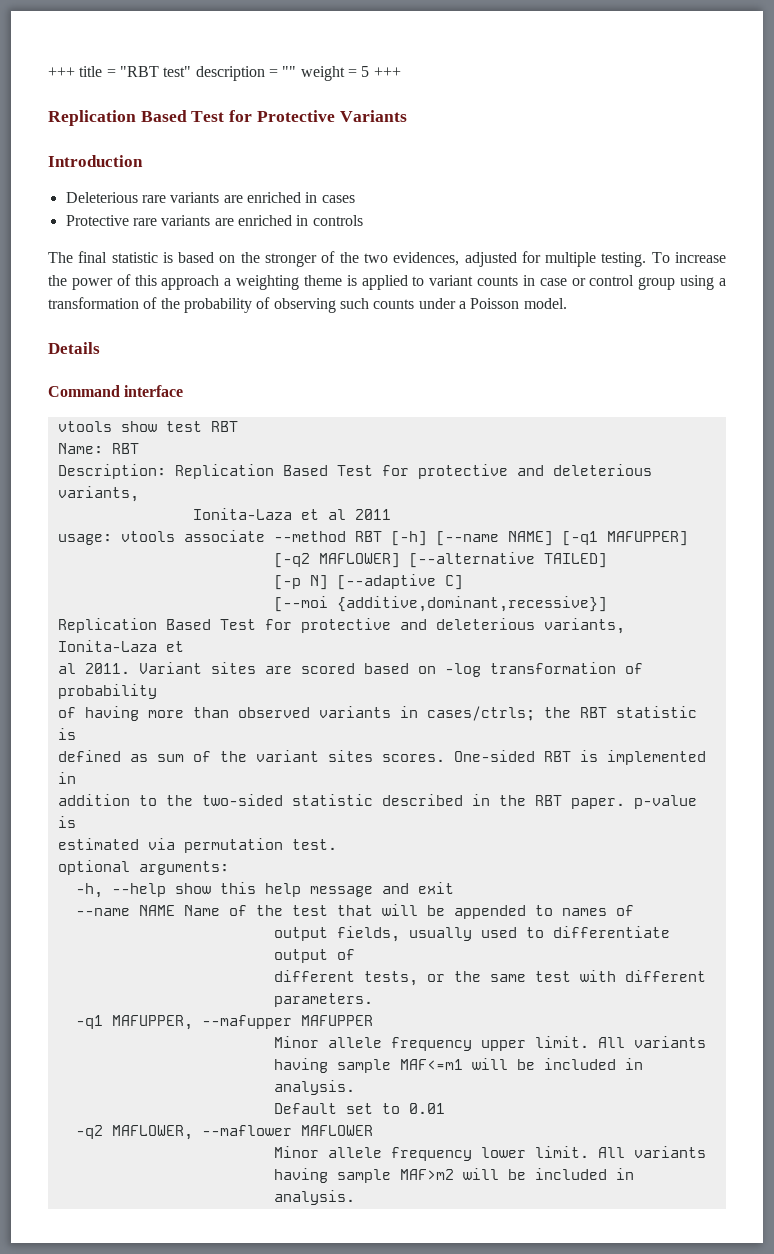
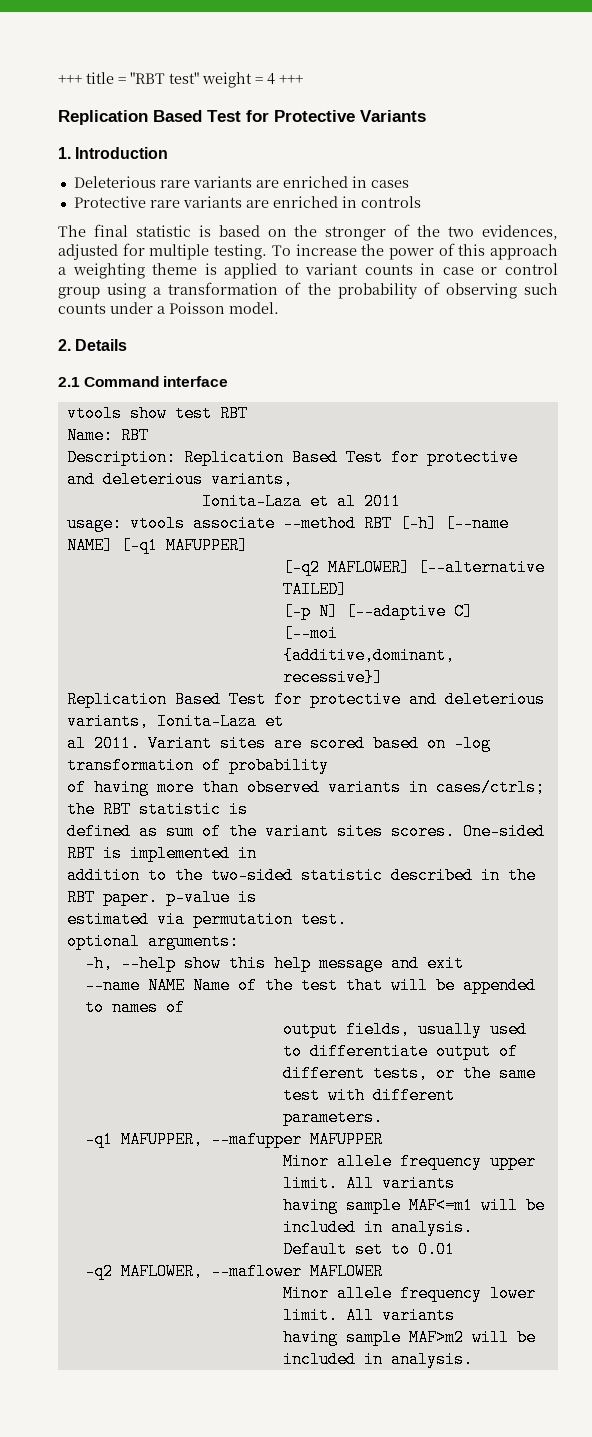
- +++ title = "RBT test" description = "" weight = 5 +++
+ +++ title = "RBT test" weight = 4 +++
- Introduction
+ 1. Introduction
- Details
+ 2. Details
- Command interface
+ 2.1 Command interface

